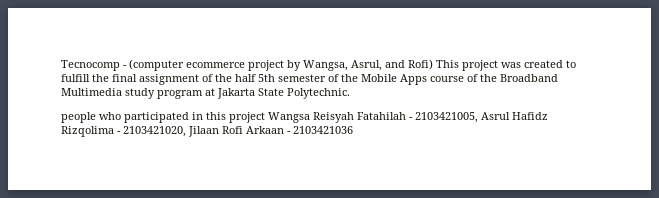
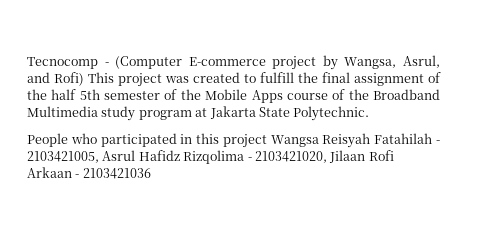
- Tecnocomp - (computer ecommerce project by Wangsa, Asrul, and Rofi) This project was created to fulfill the final assignment of the half 5th semester of the Mobile Apps course of the Broadband Multimedia study program at Jakarta State Polytechnic.
+ Tecnocomp - (Computer E-commerce project by Wangsa, Asrul, and Rofi) This project was created to fulfill the final assignment of the half 5th semester of the Mobile Apps course of the Broadband Multimedia study program at Jakarta State Polytechnic.
- people who participated in this project Wangsa Reisyah Fatahilah - 2103421005, Asrul Hafidz Rizqolima - 2103421020, Jilaan Rofi Arkaan - 2103421036
+ People who participated in this project Wangsa Reisyah Fatahilah - 2103421005, Asrul Hafidz Rizqolima - 2103421020, Jilaan Rofi Arkaan - 2103421036

